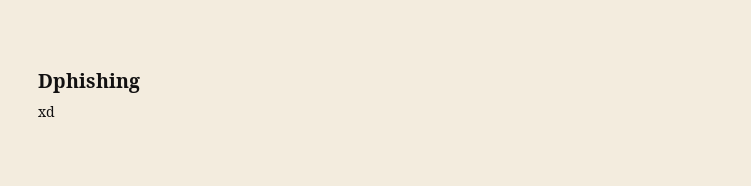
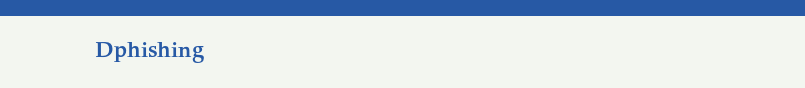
- xd

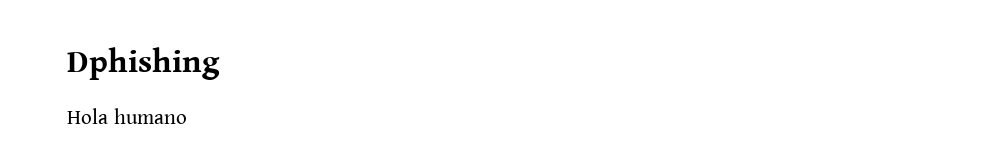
+ Hola humano

